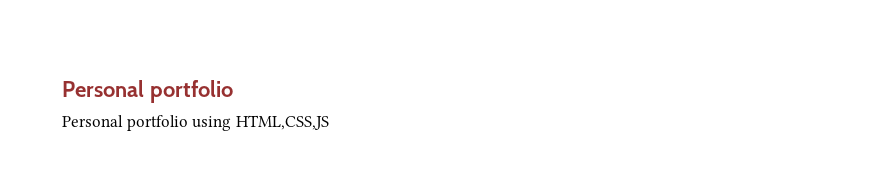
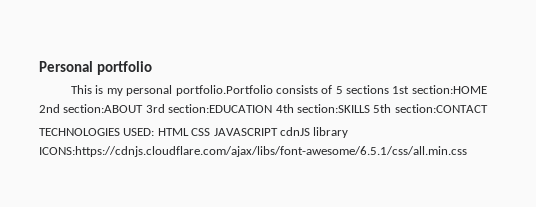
- Personal portfolio using HTML,CSS,JS
+ This is my personal portfolio.Portfolio consists of 5 sections 1st section:HOME 2nd section:ABOUT 3rd section:EDUCATION 4th section:SKILLS 5th section:CONTACT
+ TECHNOLOGIES USED: HTML CSS JAVASCRIPT cdnJS library ICONS:https://cdnjs.cloudflare.com/ajax/libs/font-awesome/6.5.1/css/all.min.css

